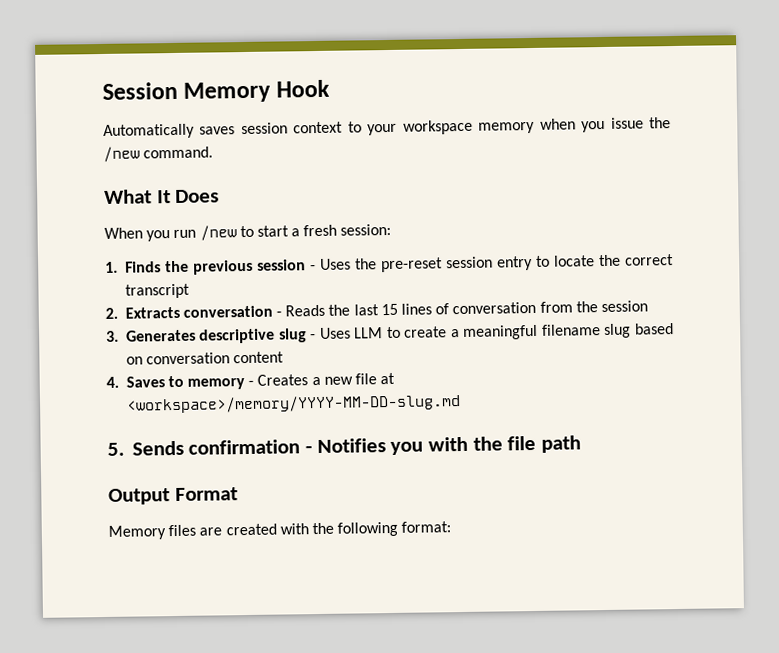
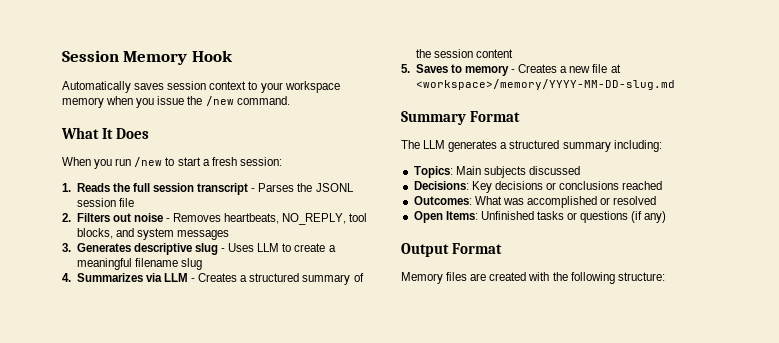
- 1. Finds the previous session - Uses the pre-reset session entry to locate the correct transcript
- 2. Extracts conversation - Reads the last 15 lines of conversation from the session
+ 1. Reads the full session transcript - Parses the JSONL session file
+ 2. Filters out noise - Removes heartbeats, NO_REPLY, tool blocks, and system messages
- 3. Generates descriptive slug - Uses LLM to create a meaningful filename slug based on conversation content
+ 3. Generates descriptive slug - Uses LLM to create a meaningful filename slug
+ 4. Summarizes via LLM - Creates a structured summary of the session content
- 4. Saves to memory - Creates a new file at <workspace>/memory/YYYY-MM-DD-slug.md
+ 5. Saves to memory - Creates a new file at <workspace>/memory/YYYY-MM-DD-slug.md
- 5. Sends confirmation - Notifies you with the file path
+ Summary Format
+ The LLM generates a structured summary including:
+ Topics: Main subjects discussed
+ Decisions: Key decisions or conclusions reached
+ Outcomes: What was accomplished or resolved
+ Open Items: Unfinished tasks or questions (if any)
- Memory files are created with the following format:
+ Memory files are created with the following structure:

